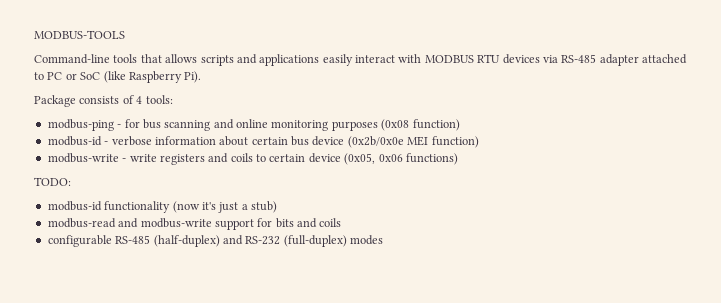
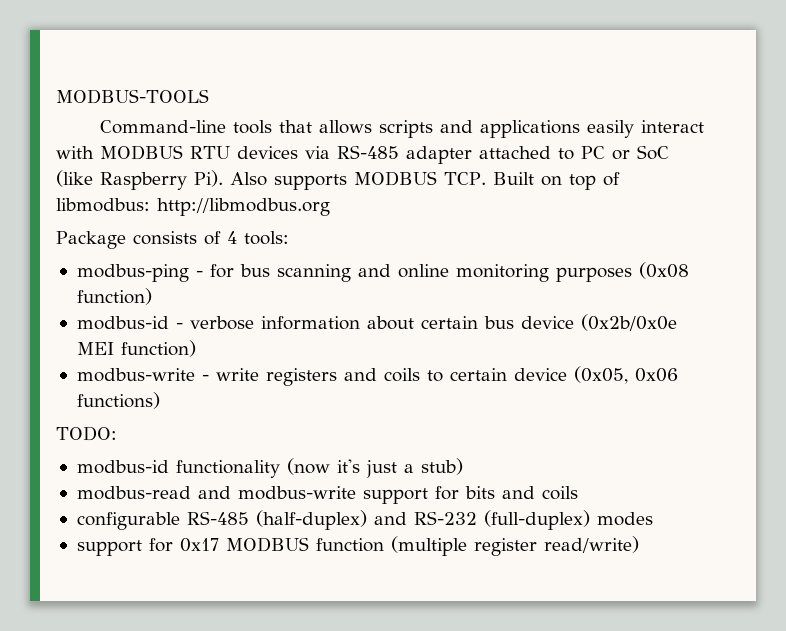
- Command-line tools that allows scripts and applications easily interact with MODBUS RTU devices via RS-485 adapter attached to PC or SoC (like Raspberry Pi).
+ Command-line tools that allows scripts and applications easily interact with MODBUS RTU devices via RS-485 adapter attached to PC or SoC (like Raspberry Pi). Also supports MODBUS TCP. Built on top of libmodbus: http://libmodbus.org
+ support for 0x17 MODBUS function (multiple register read/write)

